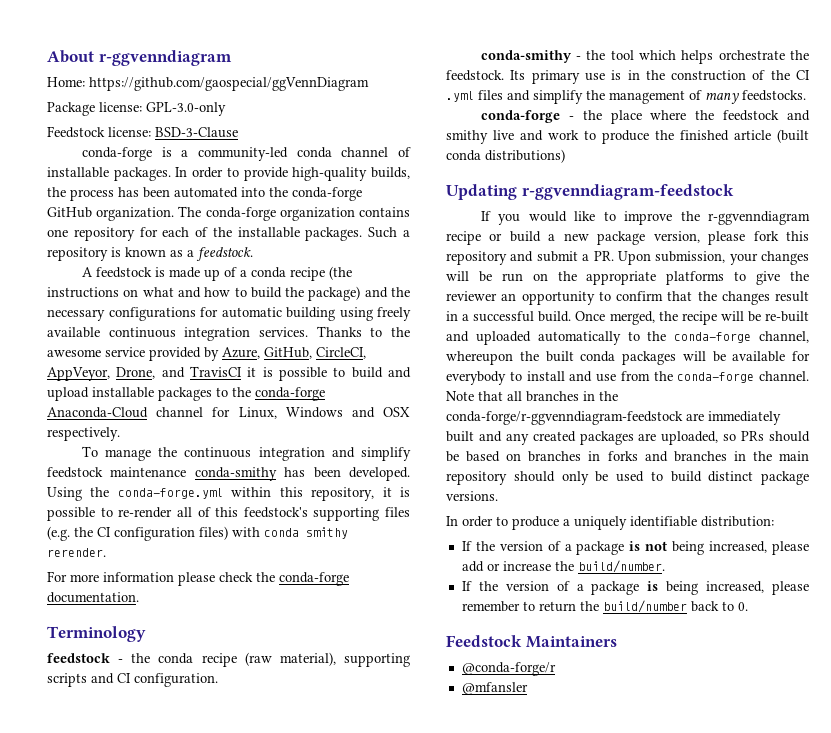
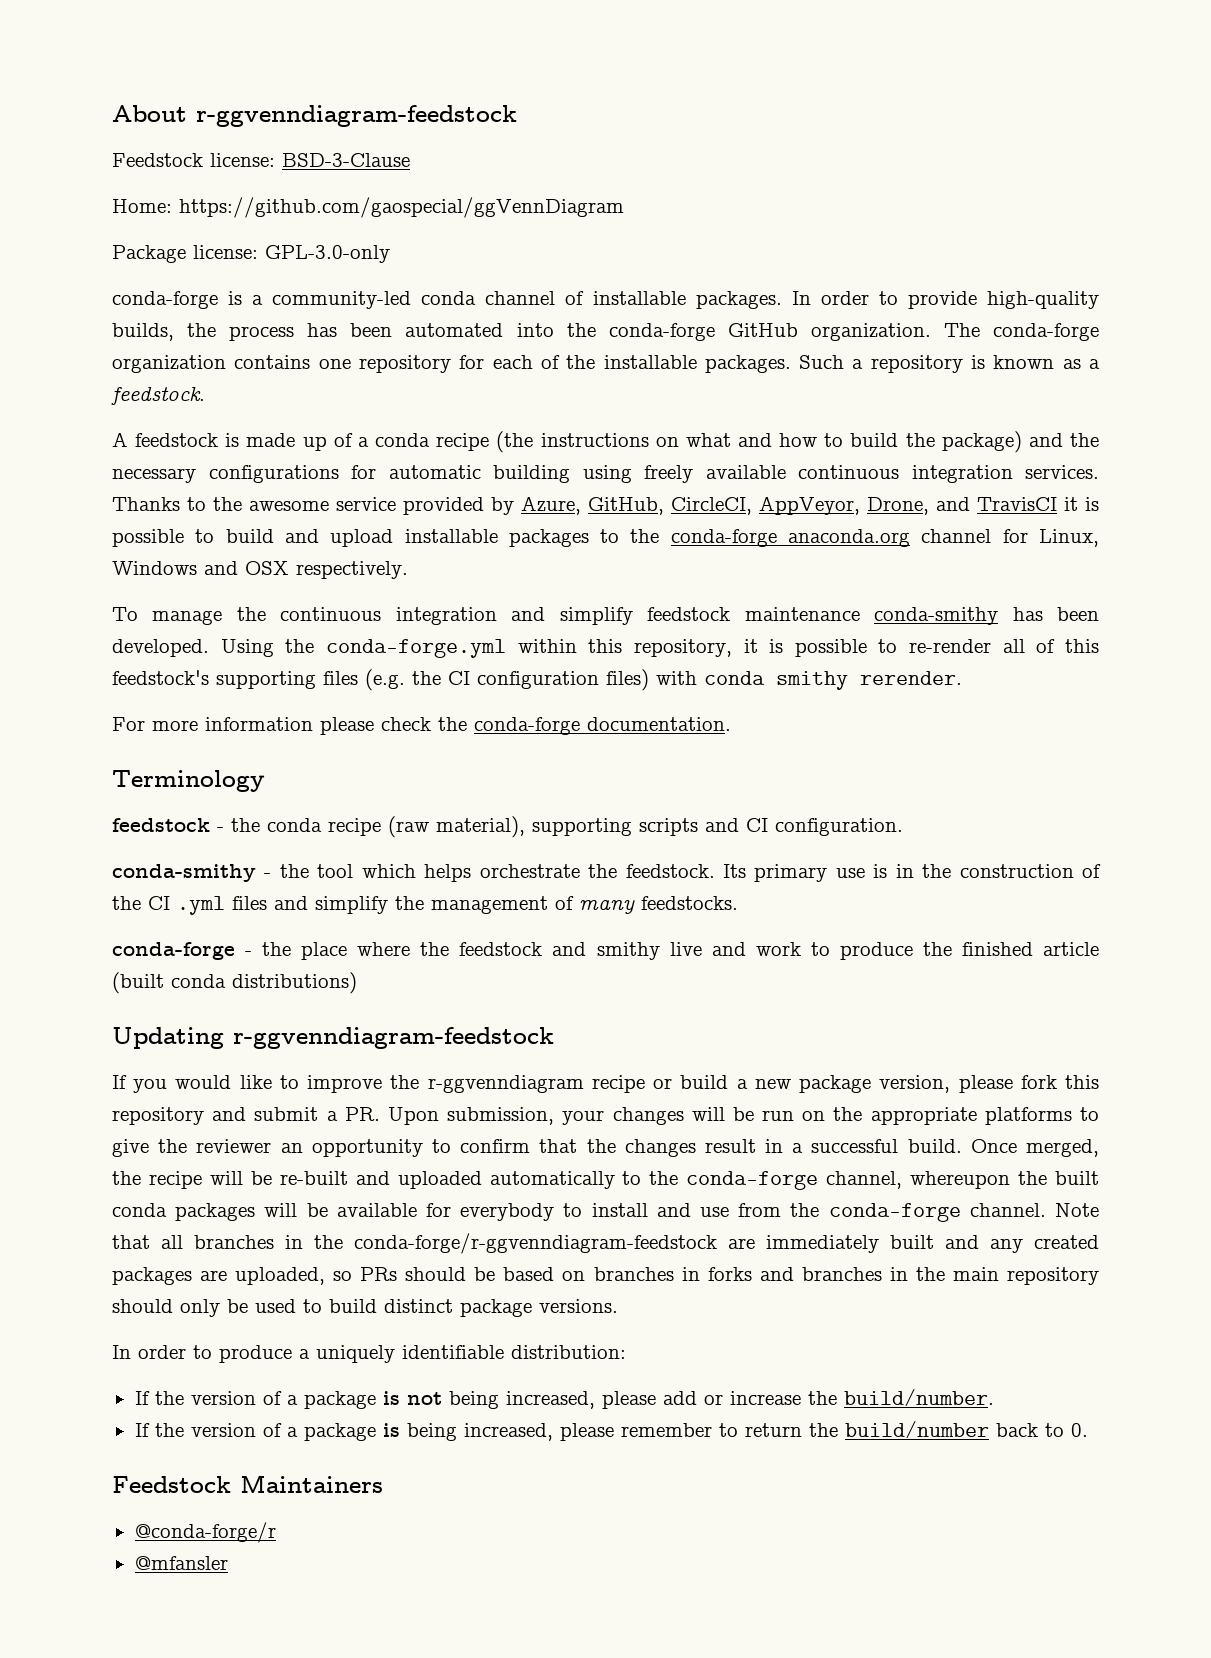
- About r-ggvenndiagram
+ About r-ggvenndiagram-feedstock
+ Feedstock license: BSD-3-Clause
- Feedstock license: BSD-3-Clause
- Thanks to the awesome service provided by Azure, GitHub, CircleCI, AppVeyor, Drone, and TravisCI it is possible to build and upload installable packages to the conda-forge Anaconda-Cloud channel for Linux, Windows and OSX respectively.
+ Thanks to the awesome service provided by Azure, GitHub, CircleCI, AppVeyor, Drone, and TravisCI it is possible to build and upload installable packages to the conda-forge anaconda.org channel for Linux, Windows and OSX respectively.

